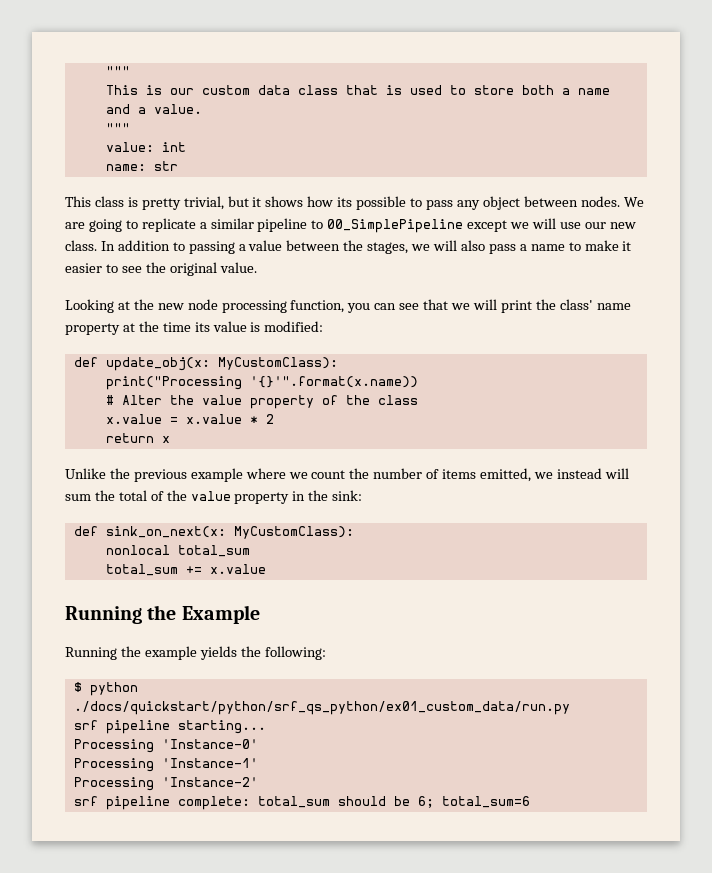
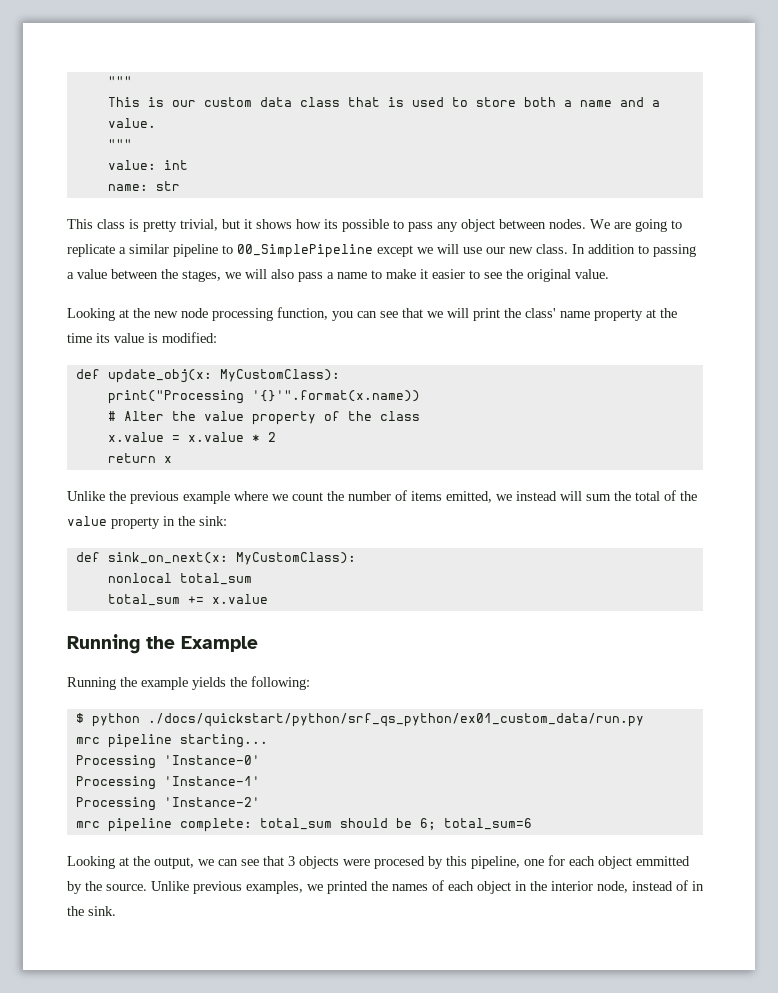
- srf pipeline starting...
+ mrc pipeline starting...
- srf pipeline complete: total_sum should be 6; total_sum=6
+ mrc pipeline complete: total_sum should be 6; total_sum=6
+ Looking at the output, we can see that 3 objects were procesed by this pipeline, one for each object emmitted by the source. Unlike previous examples, we printed the names of each object in the interior node, instead of in the sink.

